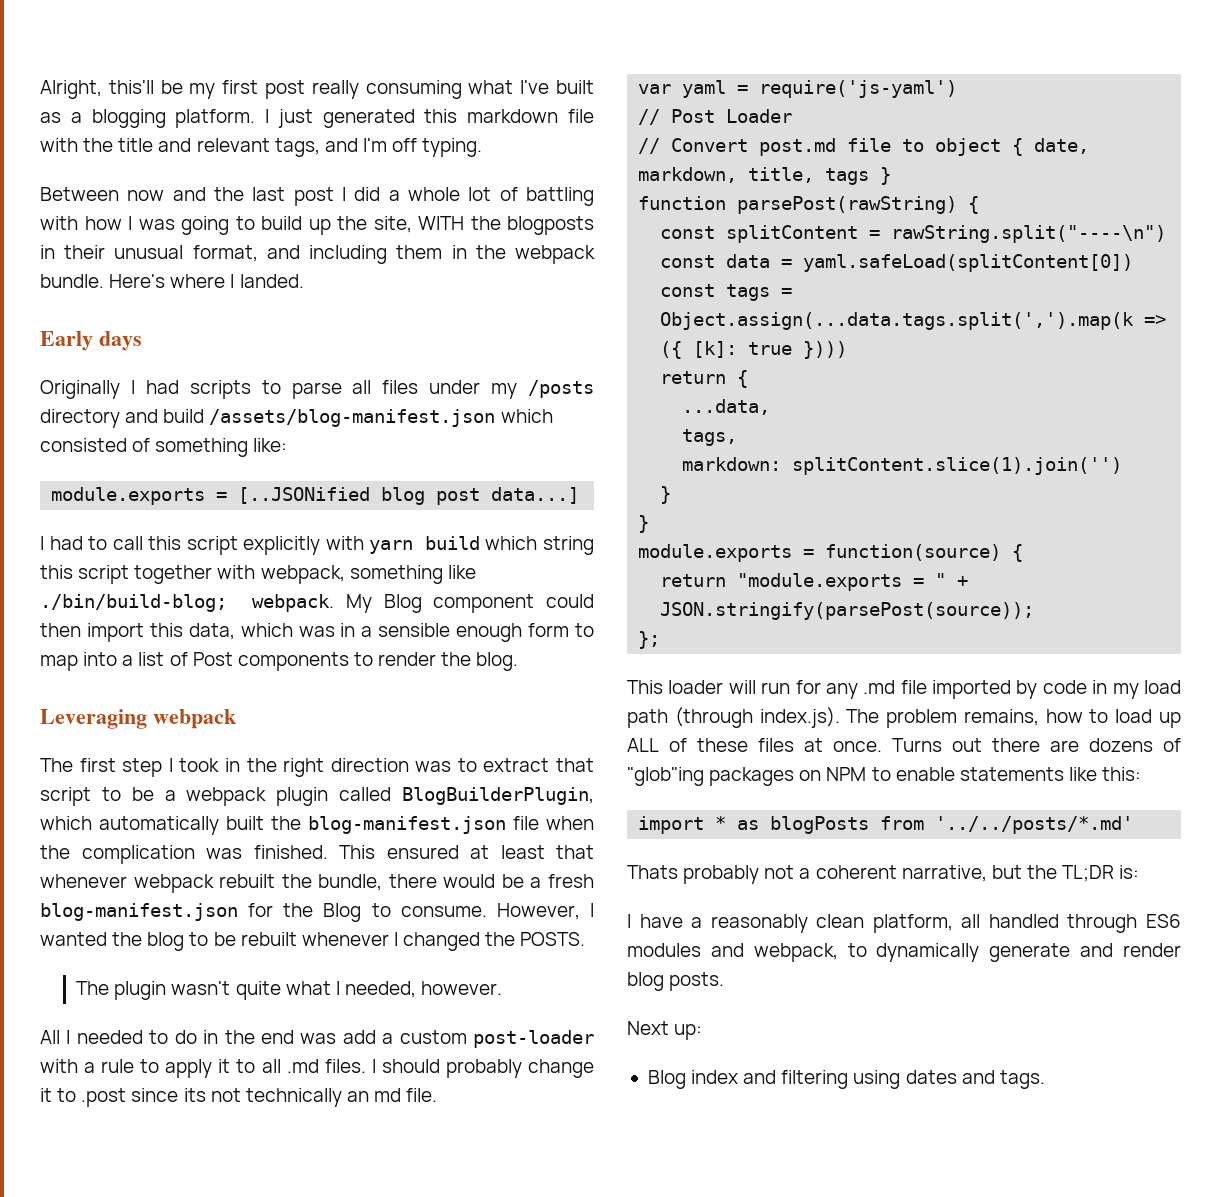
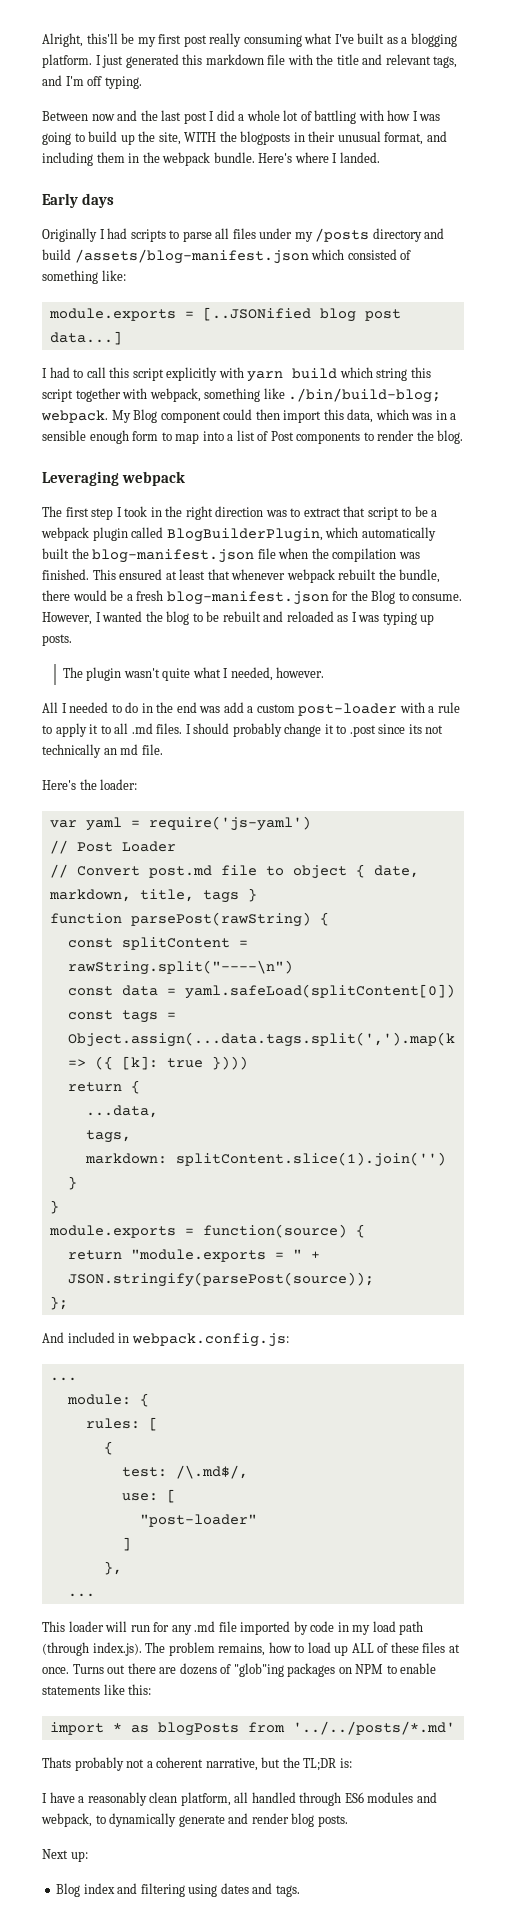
- The first step I took in the right direction was to extract that script to be a webpack plugin called BlogBuilderPlugin, which automatically built the blog-manifest.json file when the complication was finished.
+ The first step I took in the right direction was to extract that script to be a webpack plugin called BlogBuilderPlugin, which automatically built the blog-manifest.json file when the compilation was finished.
- However, I wanted the blog to be rebuilt whenever I changed the POSTS.
+ However, I wanted the blog to be rebuilt and reloaded as I was typing up posts.
+ Here's the loader:
+ And included in webpack.config.js:
+ ...
+ module: {
+ rules: [
+ {
+ test: /\.md$/,
+ use: [
+ "post-loader"
+ ]
+ },
+ ...

